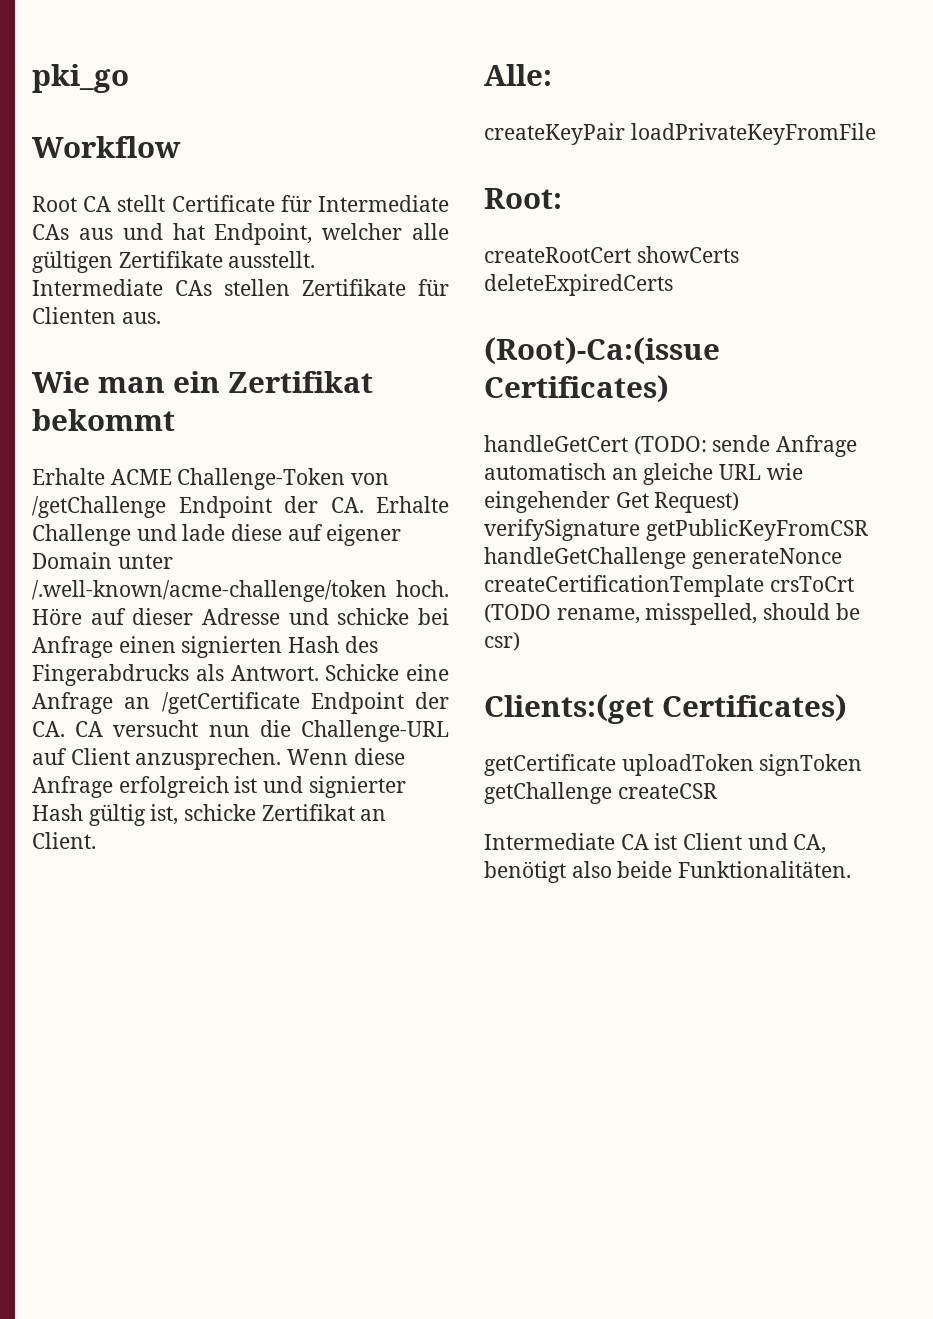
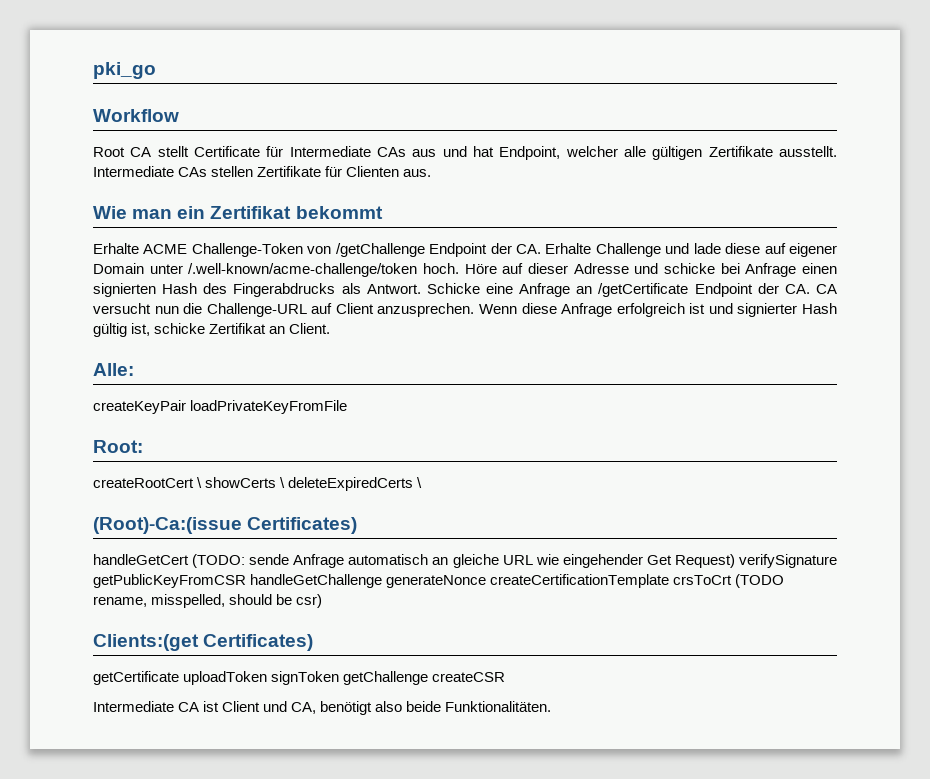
- createRootCert showCerts deleteExpiredCerts
+ createRootCert \ showCerts \ deleteExpiredCerts \

